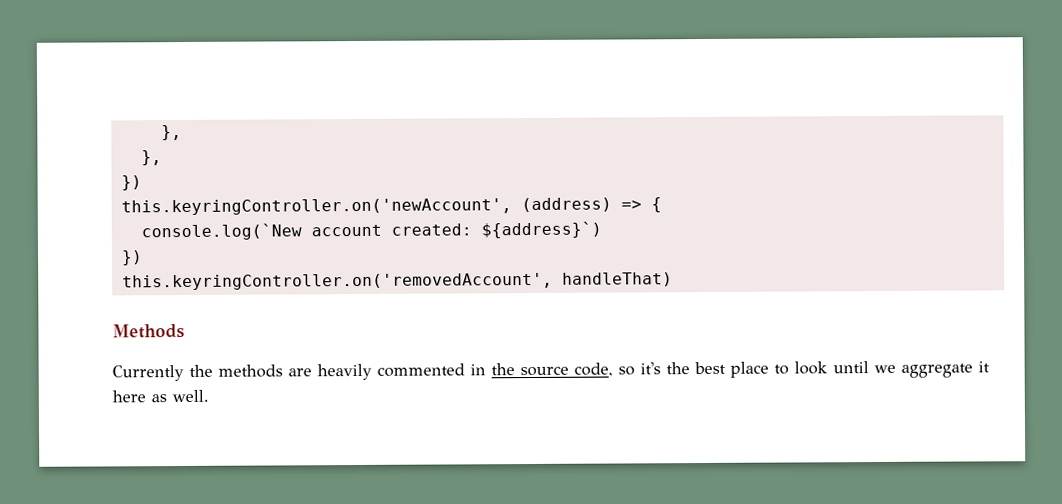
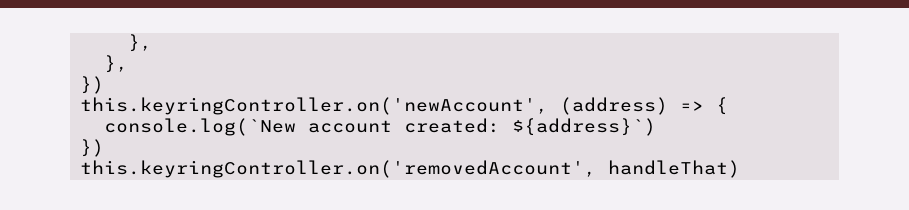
- Methods
- Currently the methods are heavily commented in the source code, so it's the best place to look until we aggregate it here as well.

